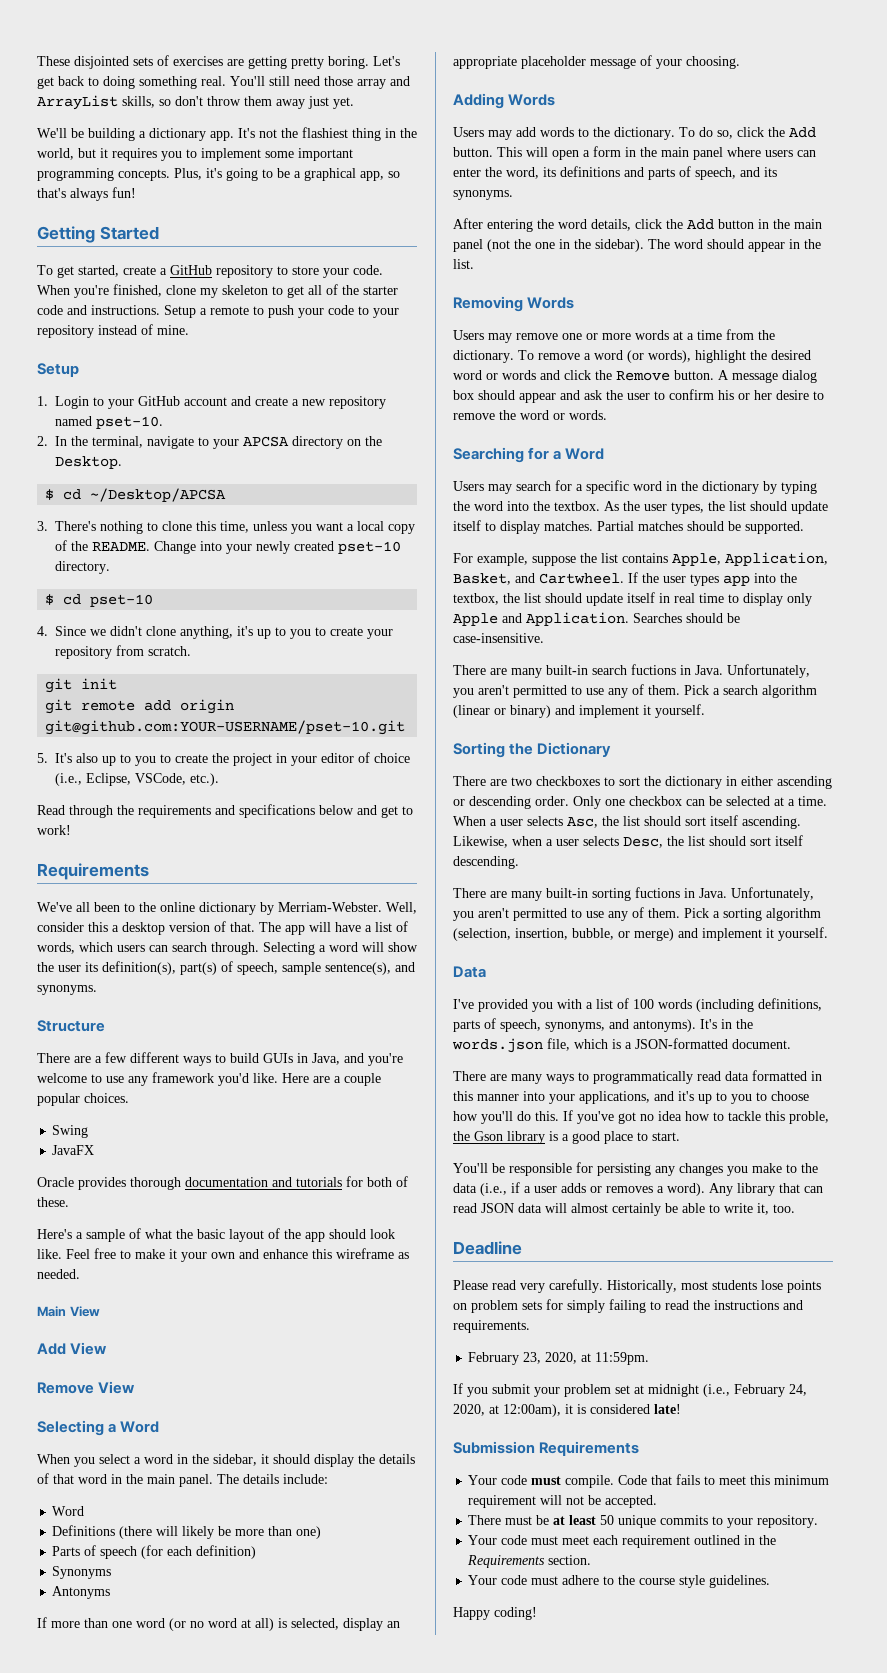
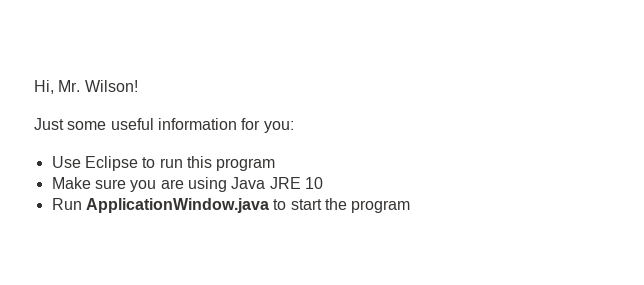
- These disjointed sets of exercises are getting pretty boring. Let's get back to doing something real. You'll still need those array and ArrayList skills, so don't throw them away just yet.
- We'll be building a dictionary app. It's not the flashiest thing in the world, but it requires you to implement some important programming concepts. Plus, it's going to be a graphical app, so that's always fun!
- Getting Started
- To get started, create a GitHub repository to store your code. When you're finished, clone my skeleton to get all of the starter code and instructions. Setup a remote to push your code to your repository instead of mine.
- Setup
- 1. Login to your GitHub account and create a new repository named pset-10.
- 2. In the terminal, navigate to your APCSA directory on the Desktop.
- $ cd ~/Desktop/APCSA
- 3. There's nothing to clone this time, unless you want a local copy of the README. Change into your newly created pset-10 directory.
- $ cd pset-10
- 4. Since we didn't clone anything, it's up to you to create your repository from scratch.
- git init
- git remote add origin git@github.com:YOUR-USERNAME/pset-10.git
- 5. It's also up to you to create the project in your editor of choice (i.e., Eclipse, VSCode, etc.).
- Read through the requirements and specifications below and get to work!
- Requirements
- We've all been to the online dictionary by Merriam-Webster. Well, consider this a desktop version of that. The app will have a list of words, which users can search through. Selecting a word will show the user its definition(s), part(s) of speech, sample sentence(s), and synonyms.
- Structure
- There are a few different ways to build GUIs in Java, and you're welcome to use any framework you'd like. Here are a couple popular choices.
- Swing
- JavaFX
- Oracle provides thorough documentation and tutorials for both of these.
- Here's a sample of what the basic layout of the app should look like. Feel free to make it your own and enhance this wireframe as needed.
- Main View
- Add View
- Remove View
- Selecting a Word
- When you select a word in the sidebar, it should display the details of that word in the main panel. The details include:
- Word
- Definitions (there will likely be more than one)
- Parts of speech (for each definition)
- Synonyms
- Antonyms
- If more than one word (or no word at all) is selected, display an appropriate placeholder message of your choosing.
- Adding Words
- Users may add words to the dictionary. To do so, click the Add button. This will open a form in the main panel where users can enter the word, its definitions and parts of speech, and its synonyms.
- After entering the word details, click the Add button in the main panel (not the one in the sidebar). The word should appear in the list.
- Removing Words
- Users may remove one or more words at a time from the dictionary. To remove a word (or words), highlight the desired word or words and click the Remove button. A message dialog box should appear and ask the user to confirm his or her desire to remove the word or words.
- Searching for a Word
- Users may search for a specific word in the dictionary by typing the word into the textbox. As the user types, the list should update itself to display matches. Partial matches should be supported.
- For example, suppose the list contains Apple, Application, Basket, and Cartwheel. If the user types app into the textbox, the list should update itself in real time to display only Apple and Application. Searches should be case-insensitive.
- There are many built-in search fuctions in Java. Unfortunately, you aren't permitted to use any of them. Pick a search algorithm (linear or binary) and implement it yourself.
- Sorting the Dictionary
- There are two checkboxes to sort the dictionary in either ascending or descending order. Only one checkbox can be selected at a time. When a user selects Asc, the list should sort itself ascending. Likewise, when a user selects Desc, the list should sort itself descending.
- There are many built-in sorting fuctions in Java. Unfortunately, you aren't permitted to use any of them. Pick a sorting algorithm (selection, insertion, bubble, or merge) and implement it yourself.
- Data
- I've provided you with a list of 100 words (including definitions, parts of speech, synonyms, and antonyms). It's in the words.json file, which is a JSON-formatted document.
- There are many ways to programmatically read data formatted in this manner into your applications, and it's up to you to choose how you'll do this. If you've got no idea how to tackle this proble, the Gson library is a good place to start.
- You'll be responsible for persisting any changes you make to the data (i.e., if a user adds or removes a word). Any library that can read JSON data will almost certainly be able to write it, too.
- Deadline
- Please read very carefully. Historically, most students lose points on problem sets for simply failing to read the instructions and requirements.
- February 23, 2020, at 11:59pm.
- If you submit your problem set at midnight (i.e., February 24, 2020, at 12:00am), it is considered late!
- Submission Requirements
- Your code must compile. Code that fails to meet this minimum requirement will not be accepted.
- There must be at least 50 unique commits to your repository.
- Your code must meet each requirement outlined in the Requirements section.
- Your code must adhere to the course style guidelines.
- Happy coding!
+ Hi, Mr. Wilson!
+ Just some useful information for you:
+ Use Eclipse to run this program
+ Make sure you are using Java JRE 10
+ Run ApplicationWindow.java to start the program

